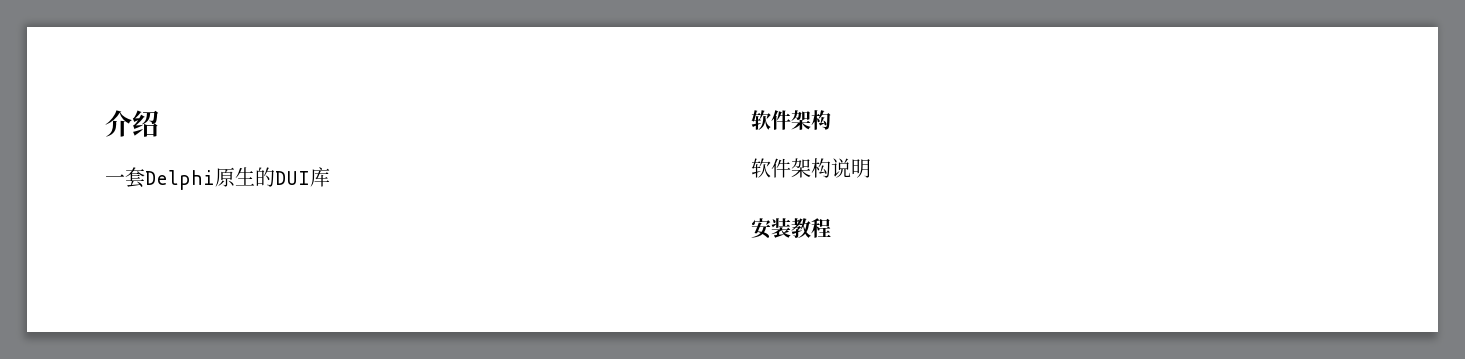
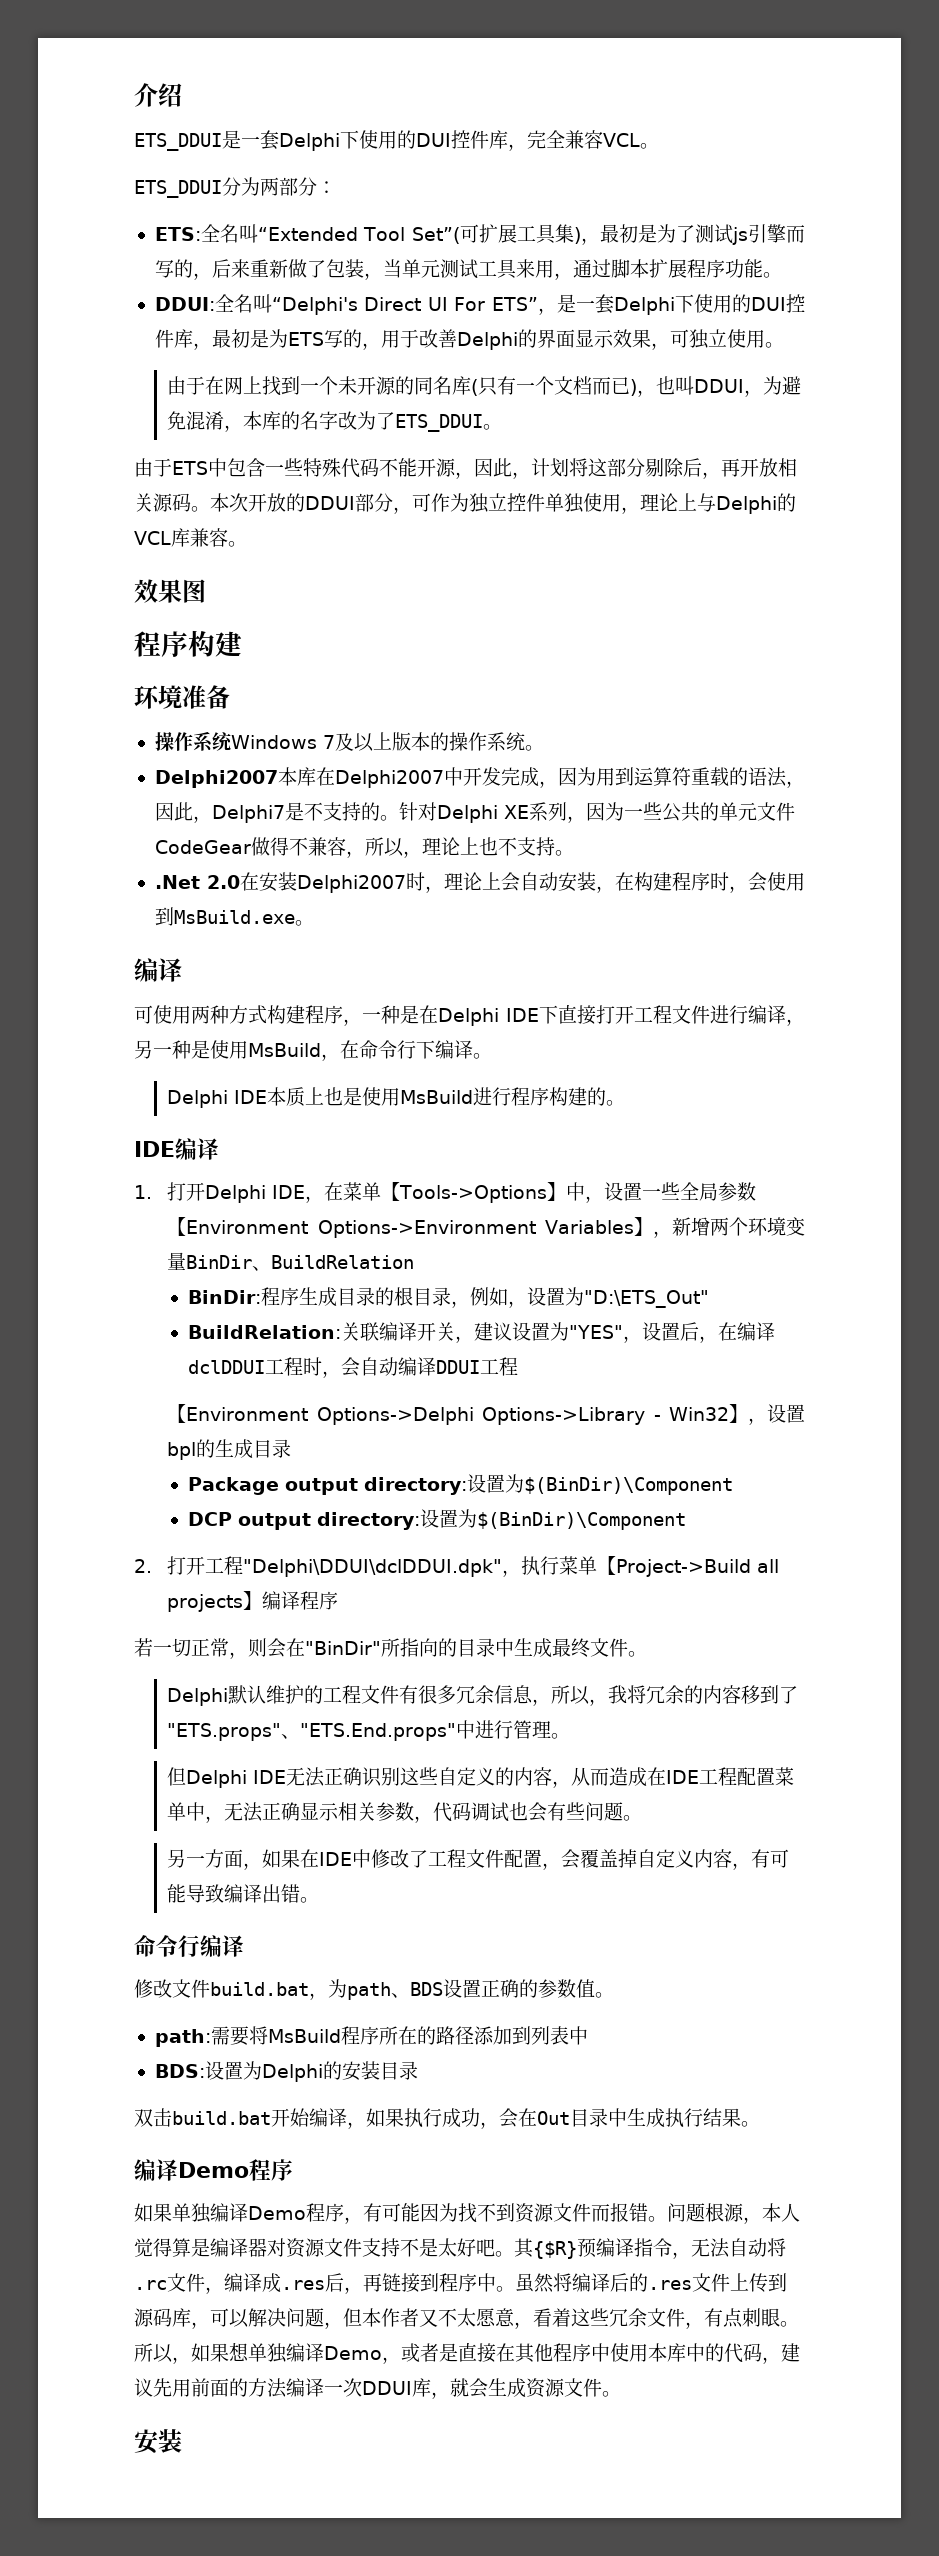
- 一套Delphi原生的DUI库
- 软件架构
- 软件架构说明
- 安装教程
+ ETS_DDUI是一套Delphi下使用的DUI控件库，完全兼容VCL。
+ ETS_DDUI分为两部分：
+ ETS:全名叫“Extended Tool Set”(可扩展工具集)，最初是为了测试js引擎而写的，后来重新做了包装，当单元测试工具来用，通过脚本扩展程序功能。
+ DDUI:全名叫“Delphi's Direct UI For ETS”，是一套Delphi下使用的DUI控件库，最初是为ETS写的，用于改善Delphi的界面显示效果，可独立使用。
+ 由于在网上找到一个未开源的同名库(只有一个文档而已)，也叫DDUI，为避免混淆，本库的名字改为了ETS_DDUI。
+ 由于ETS中包含一些特殊代码不能开源，因此，计划将这部分剔除后，再开放相关源码。本次开放的DDUI部分，可作为独立控件单独使用，理论上与Delphi的VCL库兼容。
+ 效果图
+ 程序构建
+ 环境准备
+ 操作系统Windows 7及以上版本的操作系统。
+ Delphi2007本库在Delphi2007中开发完成，因为用到运算符重载的语法，因此，Delphi7是不支持的。针对Delphi XE系列，因为一些公共的单元文件CodeGear做得不兼容，所以，理论上也不支持。
+ .Net 2.0在安装Delphi2007时，理论上会自动安装，在构建程序时，会使用到MsBuild.exe。
+ 编译
+ 可使用两种方式构建程序，一种是在Delphi IDE下直接打开工程文件进行编译，另一种是使用MsBuild，在命令行下编译。
+ Delphi IDE本质上也是使用MsBuild进行程序构建的。
+ IDE编译
+ 1.打开Delphi IDE，在菜单【Tools->Options】中，设置一些全局参数【Environment Options->Environment Variables】，新增两个环境变量BinDir、BuildRelation
+ BinDir:程序生成目录的根目录，例如，设置为"D:\ETS_Out"
+ BuildRelation:关联编译开关，建议设置为"YES"，设置后，在编译dclDDUI工程时，会自动编译DDUI工程
+ 【Environment Options->Delphi Options->Library - Win32】，设置bpl的生成目录
+ Package output directory:设置为$(BinDir)\Component
+ DCP output directory:设置为$(BinDir)\Component
+ 2.打开工程"Delphi\DDUI\dclDDUI.dpk"，执行菜单【Project->Build all projects】编译程序
+ 若一切正常，则会在"BinDir"所指向的目录中生成最终文件。
+ Delphi默认维护的工程文件有很多冗余信息，所以，我将冗余的内容移到了"ETS.props"、"ETS.End.props"中进行管理。
+ 但Delphi IDE无法正确识别这些自定义的内容，从而造成在IDE工程配置菜单中，无法正确显示相关参数，代码调试也会有些问题。
+ 另一方面，如果在IDE中修改了工程文件配置，会覆盖掉自定义内容，有可能导致编译出错。
+ 命令行编译
+ 修改文件build.bat，为path、BDS设置正确的参数值。
+ path:需要将MsBuild程序所在的路径添加到列表中
+ BDS:设置为Delphi的安装目录
+ 双击build.bat开始编译，如果执行成功，会在Out目录中生成执行结果。
+ 编译Demo程序
+ 如果单独编译Demo程序，有可能因为找不到资源文件而报错。问题根源，本人觉得算是编译器对资源文件支持不是太好吧。其{$R}预编译指令，无法自动将.rc文件，编译成.res后，再链接到程序中。虽然将编译后的.res文件上传到源码库，可以解决问题，但本作者又不太愿意，看着这些冗余文件，有点刺眼。所以，如果想单独编译Demo，或者是直接在其他程序中使用本库中的代码，建议先用前面的方法编译一次DDUI库，就会生成资源文件。
+ 安装

